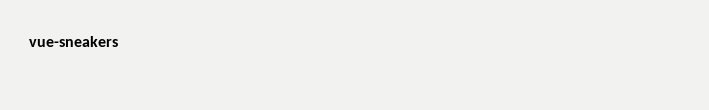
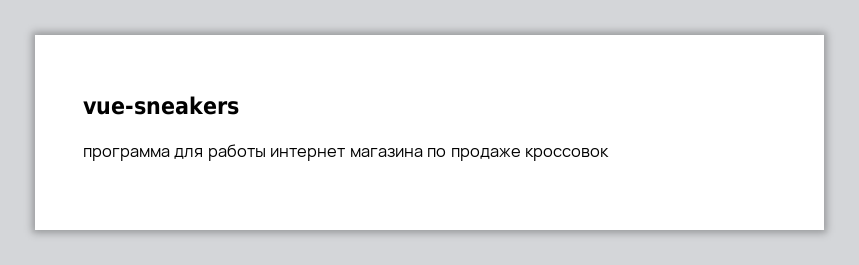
+ программа для работы интернет магазина по продаже кроссовок

